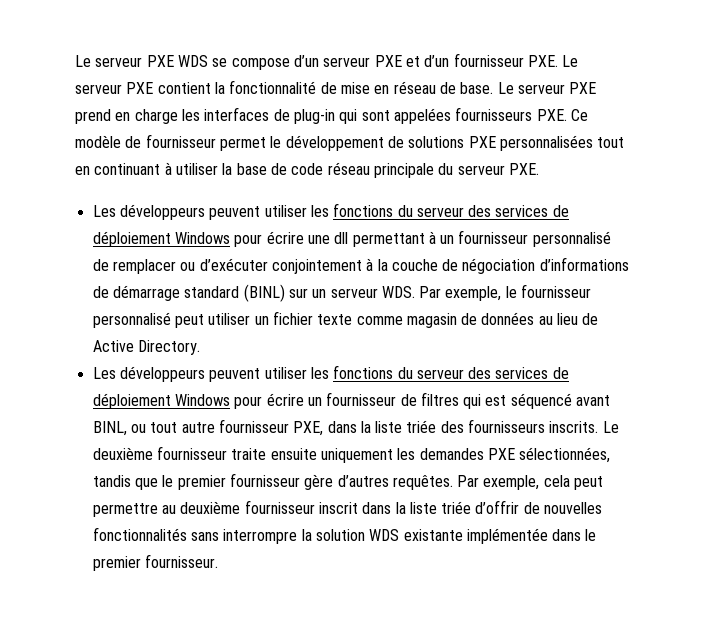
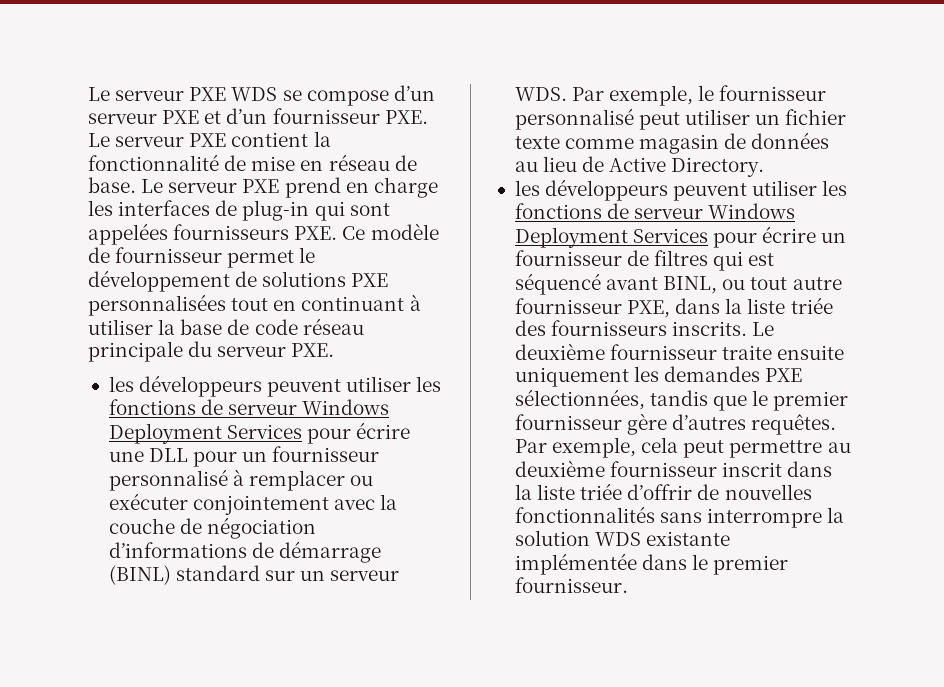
- Les développeurs peuvent utiliser les fonctions du serveur des services de déploiement Windows pour écrire une dll permettant à un fournisseur personnalisé de remplacer ou d’exécuter conjointement à la couche de négociation d’informations de démarrage standard (BINL) sur un serveur WDS. Par exemple, le fournisseur personnalisé peut utiliser un fichier texte comme magasin de données au lieu de Active Directory.
+ les développeurs peuvent utiliser les fonctions de serveur Windows Deployment Services pour écrire une DLL pour un fournisseur personnalisé à remplacer ou exécuter conjointement avec la couche de négociation d’informations de démarrage (BINL) standard sur un serveur WDS. Par exemple, le fournisseur personnalisé peut utiliser un fichier texte comme magasin de données au lieu de Active Directory.
- Les développeurs peuvent utiliser les fonctions du serveur des services de déploiement Windows pour écrire un fournisseur de filtres qui est séquencé avant BINL, ou tout autre fournisseur PXE, dans la liste triée des fournisseurs inscrits.
+ les développeurs peuvent utiliser les fonctions de serveur Windows Deployment Services pour écrire un fournisseur de filtres qui est séquencé avant BINL, ou tout autre fournisseur PXE, dans la liste triée des fournisseurs inscrits.

